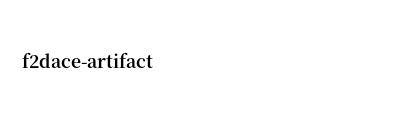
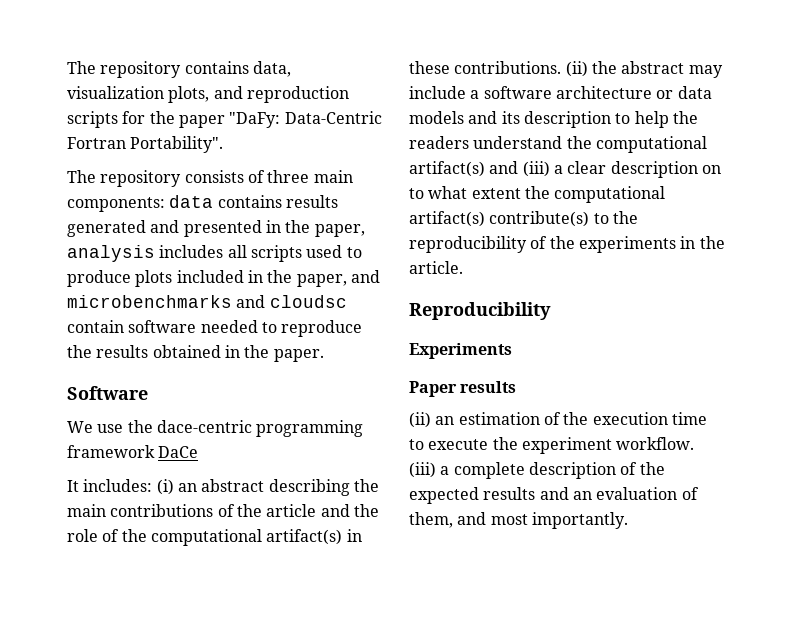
- f2dace-artifact
+ The repository contains data, visualization plots, and reproduction scripts for the paper "DaFy: Data-Centric Fortran Portability".
+ The repository consists of three main components: data contains results generated and presented in the paper, analysis includes all scripts used to produce plots included in the paper, and microbenchmarks and cloudsc contain software needed to reproduce the results obtained in the paper.
+ Software
+ We use the dace-centric programming framework DaCe
+ It includes: (i) an abstract describing the main contributions of the article and the role of the computational artifact(s) in these contributions. (ii) the abstract may include a software architecture or data models and its description to help the readers understand the computational artifact(s) and (iii) a clear description on to what extent the computational artifact(s) contribute(s) to the reproducibility of the experiments in the article.
+ Reproducibility
+ Experiments
+ Paper results
+ (ii) an estimation of the execution time to execute the experiment workflow. (iii) a complete description of the expected results and an evaluation of them, and most importantly.

